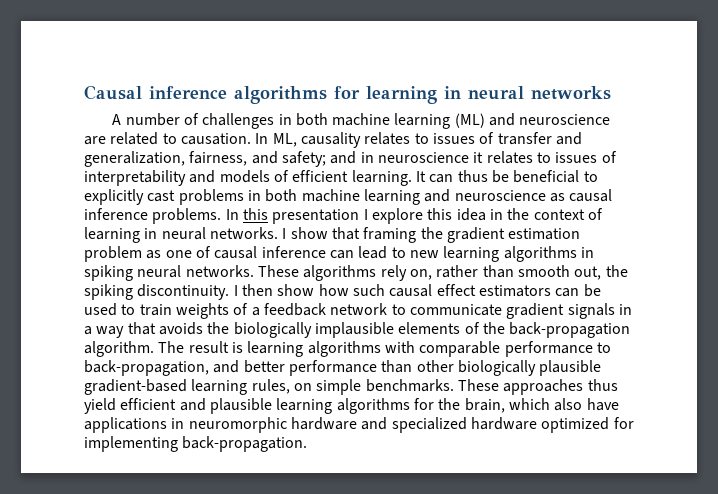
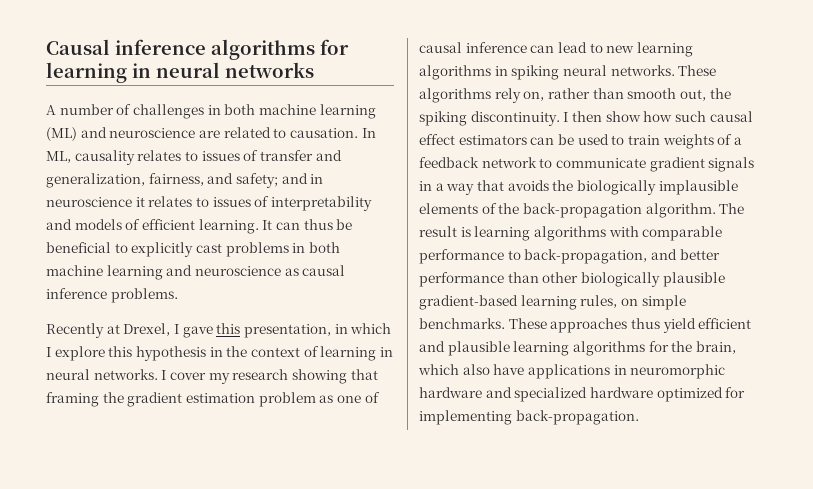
- It can thus be beneficial to explicitly cast problems in both machine learning and neuroscience as causal inference problems. In this presentation I explore this idea in the context of learning in neural networks.
+ It can thus be beneficial to explicitly cast problems in both machine learning and neuroscience as causal inference problems.
+ Recently at Drexel, I gave this presentation, in which I explore this hypothesis in the context of learning in neural networks.
- I show that framing the gradient estimation problem as one of causal inference can lead to new learning algorithms in spiking neural networks.
+ I cover my research showing that framing the gradient estimation problem as one of causal inference can lead to new learning algorithms in spiking neural networks.

